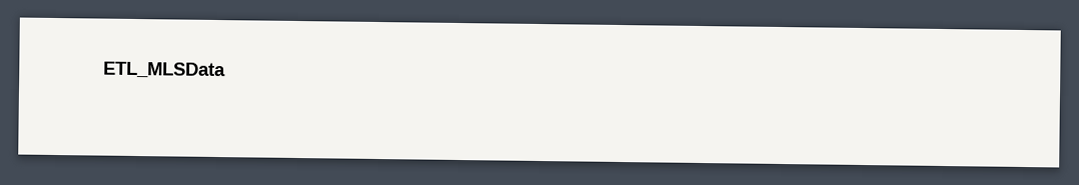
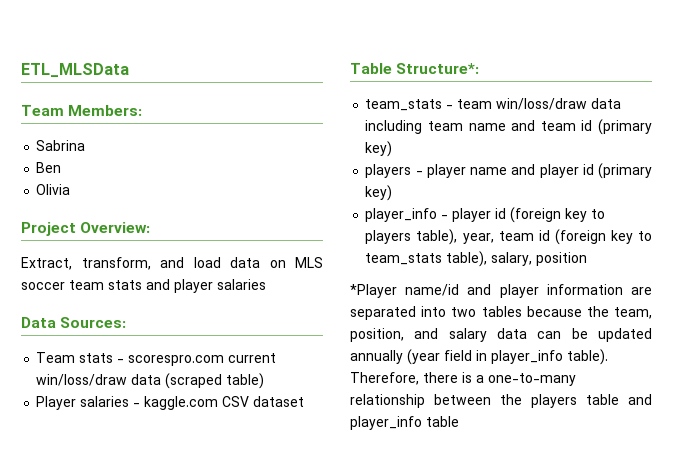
+ Team Members:
+ Sabrina
+ Ben
+ Olivia
+ Project Overview:
+ Extract, transform, and load data on MLS soccer team stats and player salaries
+ Data Sources:
+ Team stats - scorespro.com current win/loss/draw data (scraped table)
+ Player salaries - kaggle.com CSV dataset
+ Table Structure*:
+ team_stats - team win/loss/draw data including team name and team id (primary key)
+ players - player name and player id (primary key)
+ player_info - player id (foreign key to players table), year, team id (foreign key to team_stats table), salary, position
+ *Player name/id and player information are separated into two tables because the team, position, and salary data can be updated annually (year field in player_info table). Therefore, there is a one-to-many relationship between the players table and player_info table

